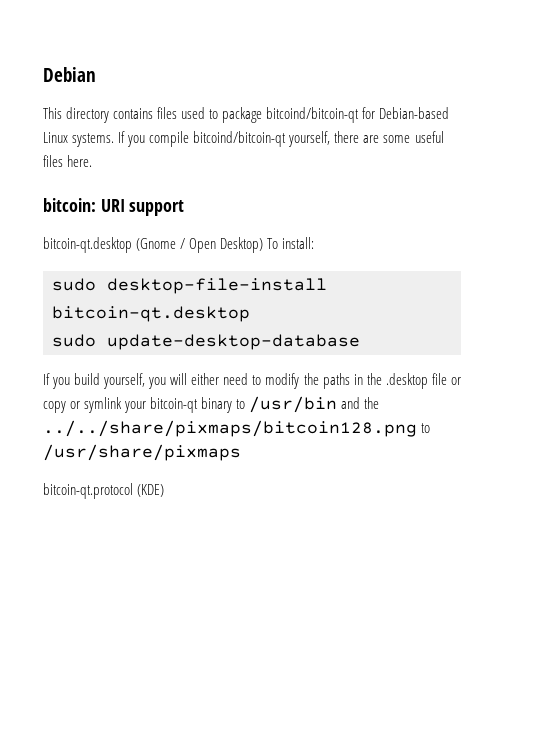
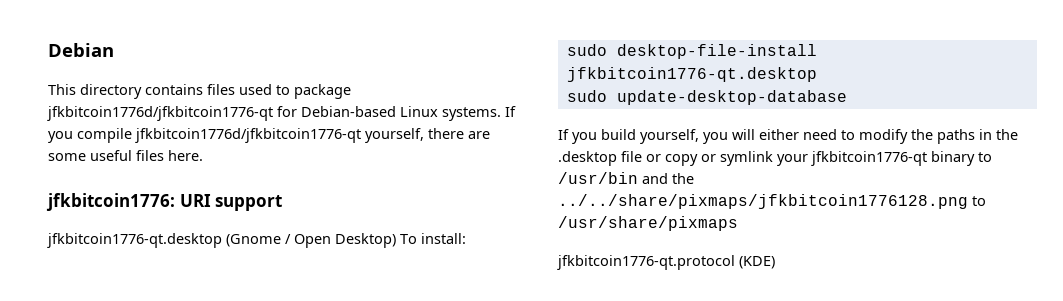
- This directory contains files used to package bitcoind/bitcoin-qt for Debian-based Linux systems.
+ This directory contains files used to package jfkbitcoin1776d/jfkbitcoin1776-qt for Debian-based Linux systems.
- If you compile bitcoind/bitcoin-qt yourself, there are some useful files here.
+ If you compile jfkbitcoin1776d/jfkbitcoin1776-qt yourself, there are some useful files here.
- bitcoin: URI support
+ jfkbitcoin1776: URI support
- bitcoin-qt.desktop (Gnome / Open Desktop) To install:
+ jfkbitcoin1776-qt.desktop (Gnome / Open Desktop) To install:
- sudo desktop-file-install bitcoin-qt.desktop
+ sudo desktop-file-install jfkbitcoin1776-qt.desktop
- If you build yourself, you will either need to modify the paths in the .desktop file or copy or symlink your bitcoin-qt binary to /usr/bin and the ../../share/pixmaps/bitcoin128.png to /usr/share/pixmaps
+ If you build yourself, you will either need to modify the paths in the .desktop file or copy or symlink your jfkbitcoin1776-qt binary to /usr/bin and the ../../share/pixmaps/jfkbitcoin1776128.png to /usr/share/pixmaps
- bitcoin-qt.protocol (KDE)
+ jfkbitcoin1776-qt.protocol (KDE)

